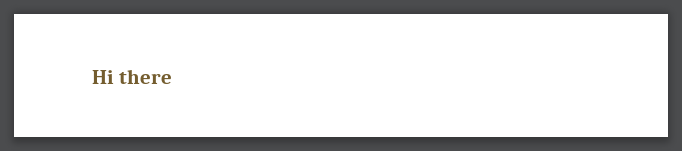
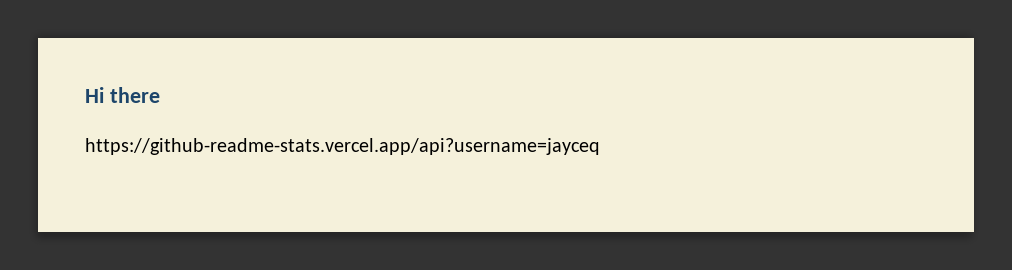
+ https://github-readme-stats.vercel.app/api?username=jayceq

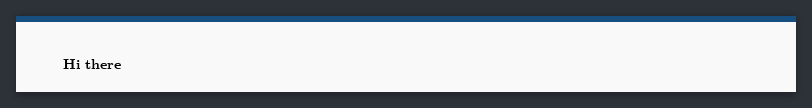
- https://github-readme-stats.vercel.app/api?username=jayceq

